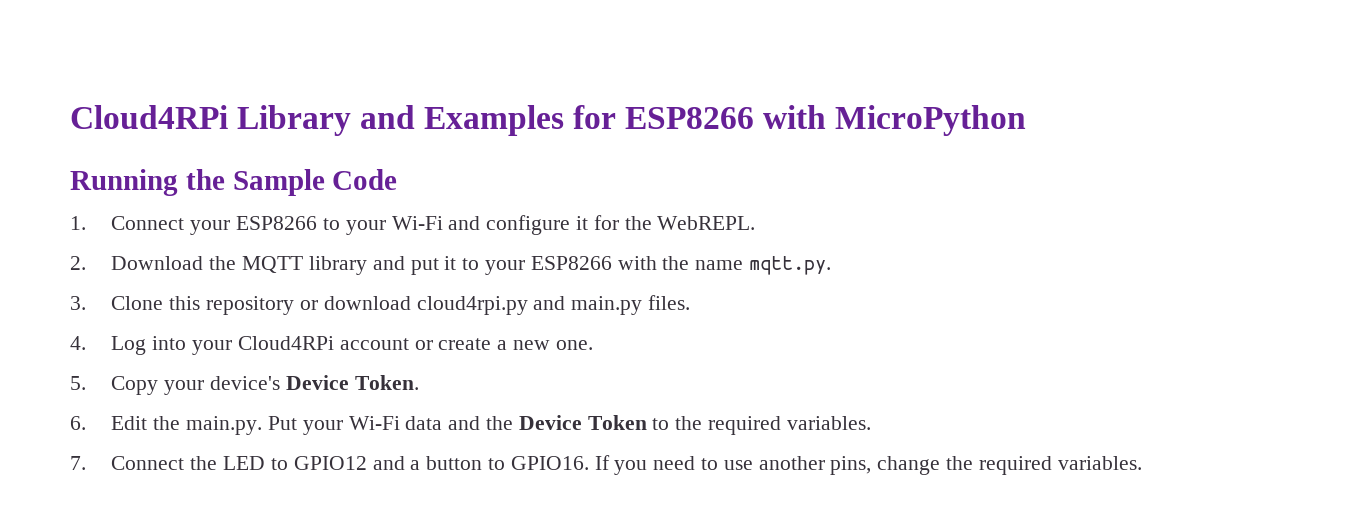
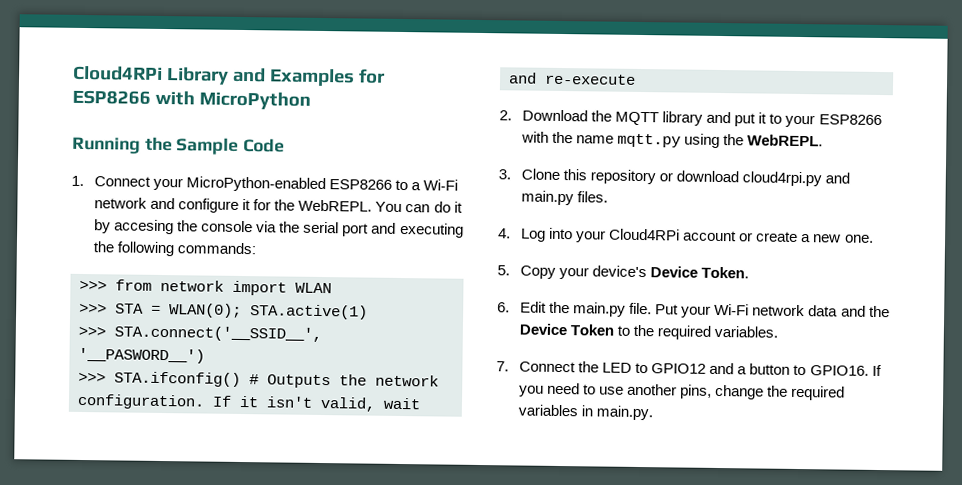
- 1. Connect your ESP8266 to your Wi-Fi and configure it for the WebREPL.
+ 1. Connect your MicroPython-enabled ESP8266 to a Wi-Fi network and configure it for the WebREPL. You can do it by accesing the console via the serial port and executing the following commands:
+ >>> from network import WLAN
+ >>> STA = WLAN(0); STA.active(1)
+ >>> STA.connect('__SSID__', '__PASWORD__')
+ >>> STA.ifconfig() # Outputs the network configuration. If it isn't valid, wait and re-execute
- 2. Download the MQTT library and put it to your ESP8266 with the name mqtt.py.
+ 2. Download the MQTT library and put it to your ESP8266 with the name mqtt.py using the WebREPL.
- 6. Edit the main.py. Put your Wi-Fi data and the Device Token to the required variables.
+ 6. Edit the main.py file. Put your Wi-Fi network data and the Device Token to the required variables.
- If you need to use another pins, change the required variables.
+ If you need to use another pins, change the required variables in main.py.

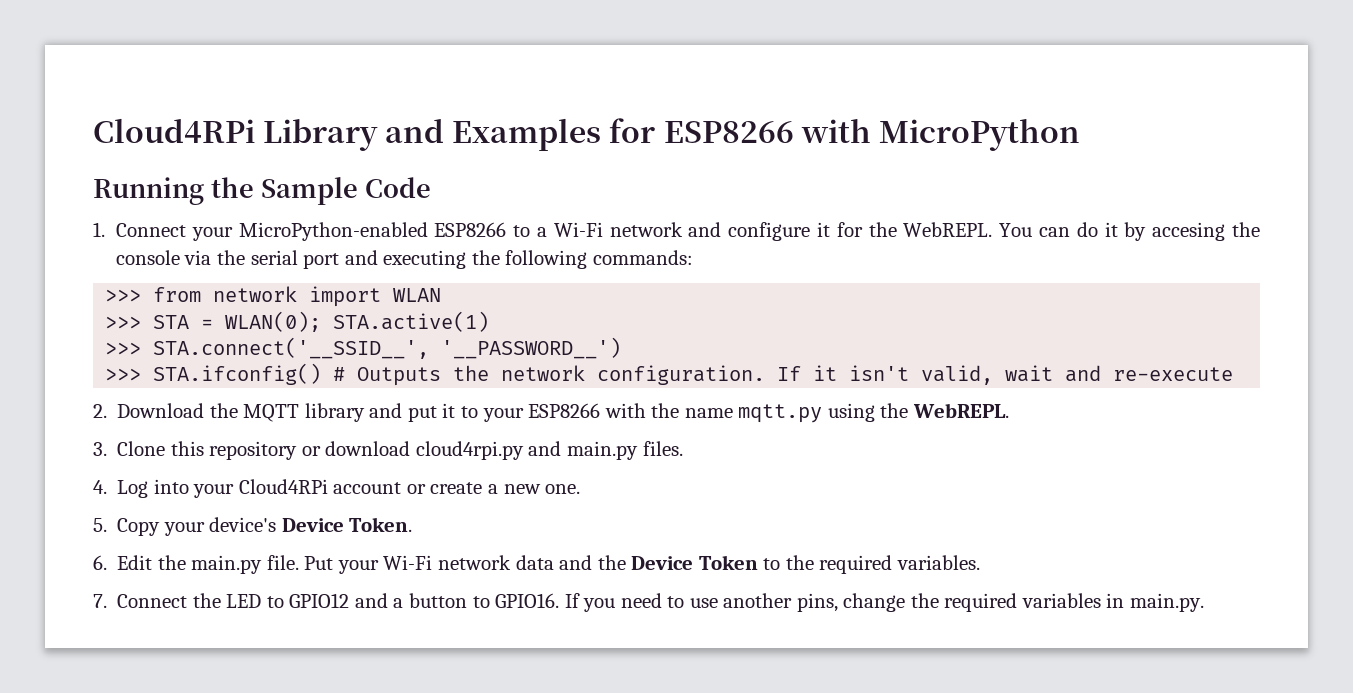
- >>> STA.connect('__SSID__', '__PASWORD__')
+ >>> STA.connect('__SSID__', '__PASSWORD__')

